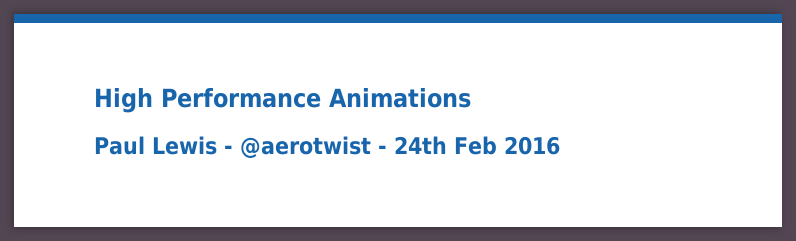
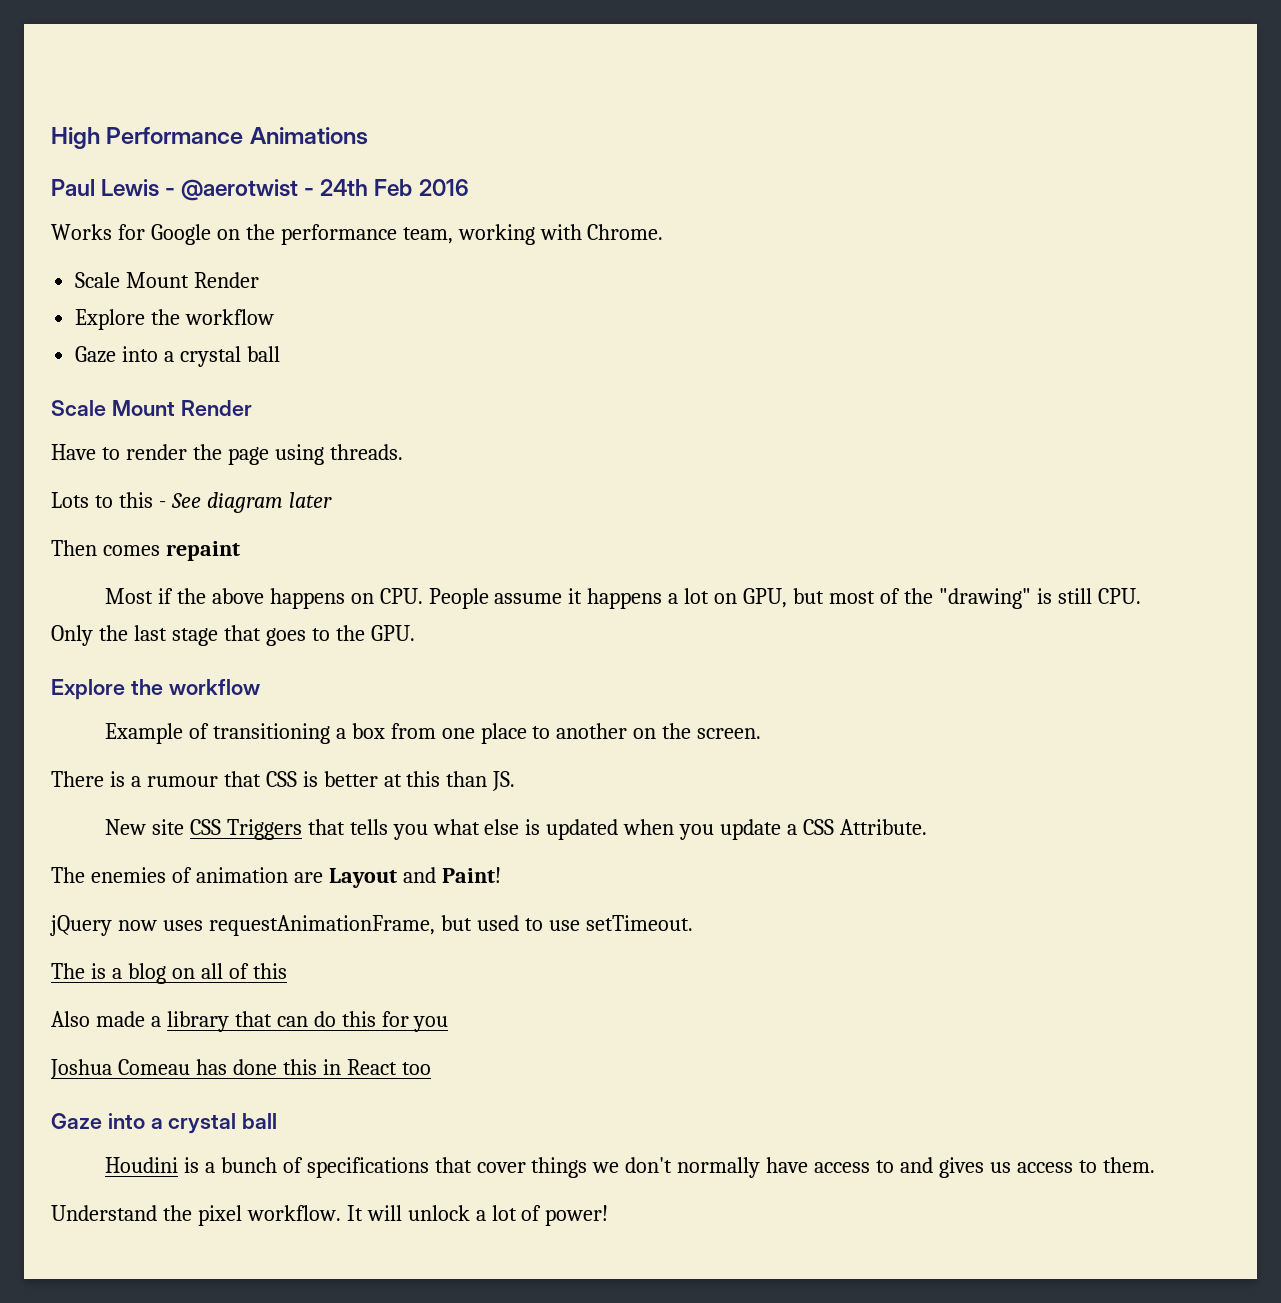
+ Works for Google on the performance team, working with Chrome.
+ Scale Mount Render
+ Explore the workflow
+ Gaze into a crystal ball
+ Scale Mount Render
+ Have to render the page using threads.
+ Lots to this - See diagram later
+ Then comes repaint
+ Most if the above happens on CPU. People assume it happens a lot on GPU, but most of the "drawing" is still CPU. Only the last stage that goes to the GPU.
+ Explore the workflow
+ Example of transitioning a box from one place to another on the screen.
+ There is a rumour that CSS is better at this than JS.
+ New site CSS Triggers that tells you what else is updated when you update a CSS Attribute.
+ The enemies of animation are Layout and Paint!
+ jQuery now uses requestAnimationFrame, but used to use setTimeout.
+ The is a blog on all of this
+ Also made a library that can do this for you
+ Joshua Comeau has done this in React too
+ Gaze into a crystal ball
+ Houdini is a bunch of specifications that cover things we don't normally have access to and gives us access to them.
+ Understand the pixel workflow. It will unlock a lot of power!

